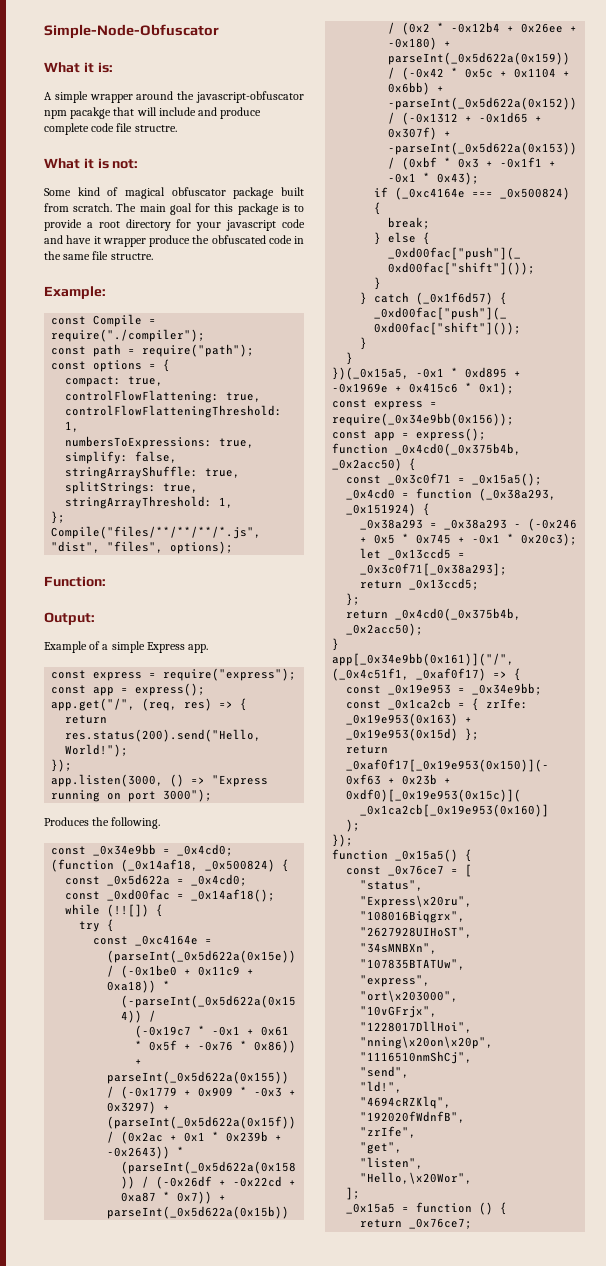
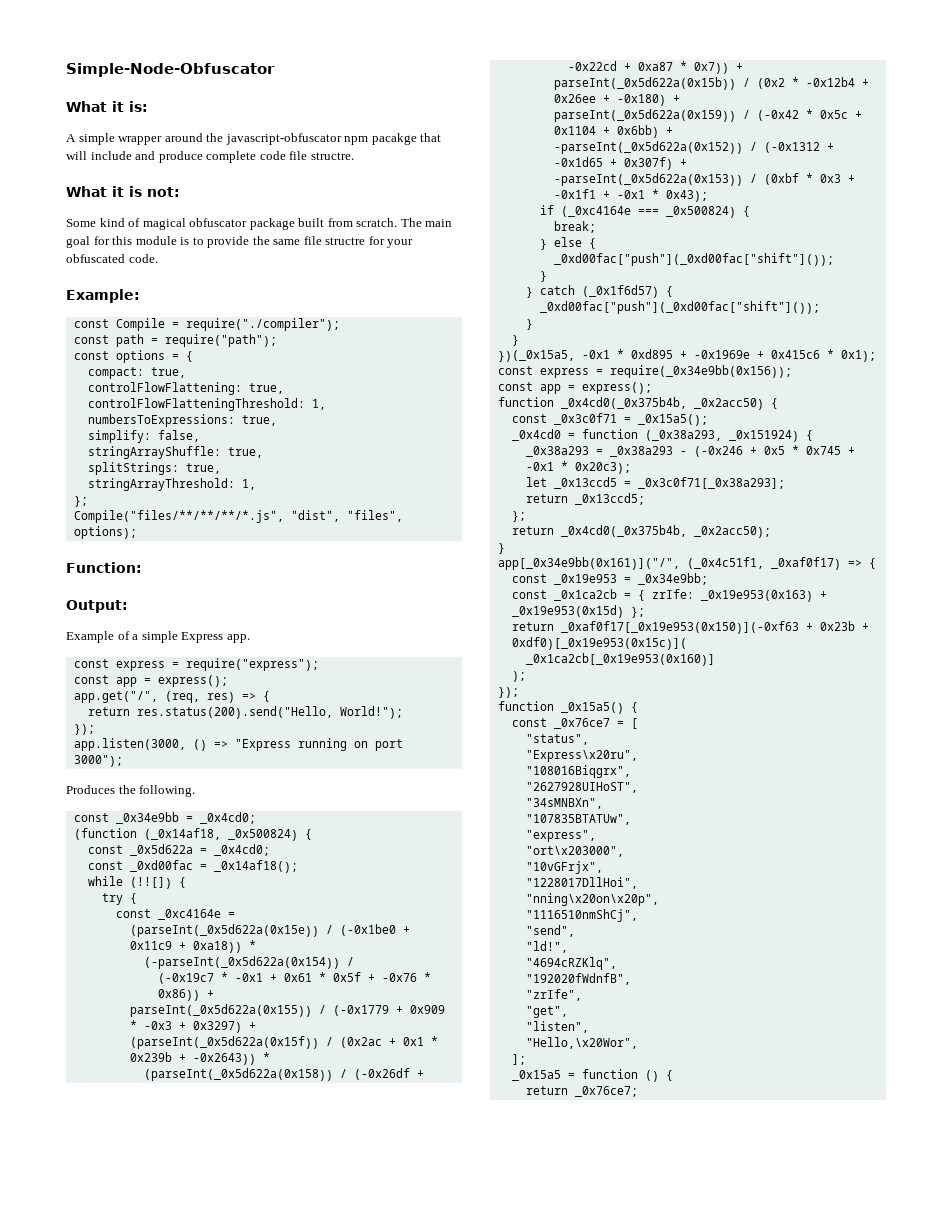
- The main goal for this package is to provide a root directory for your javascript code and have it wrapper produce the obfuscated code in the same file structre.
+ The main goal for this module is to provide the same file structre for your obfuscated code.

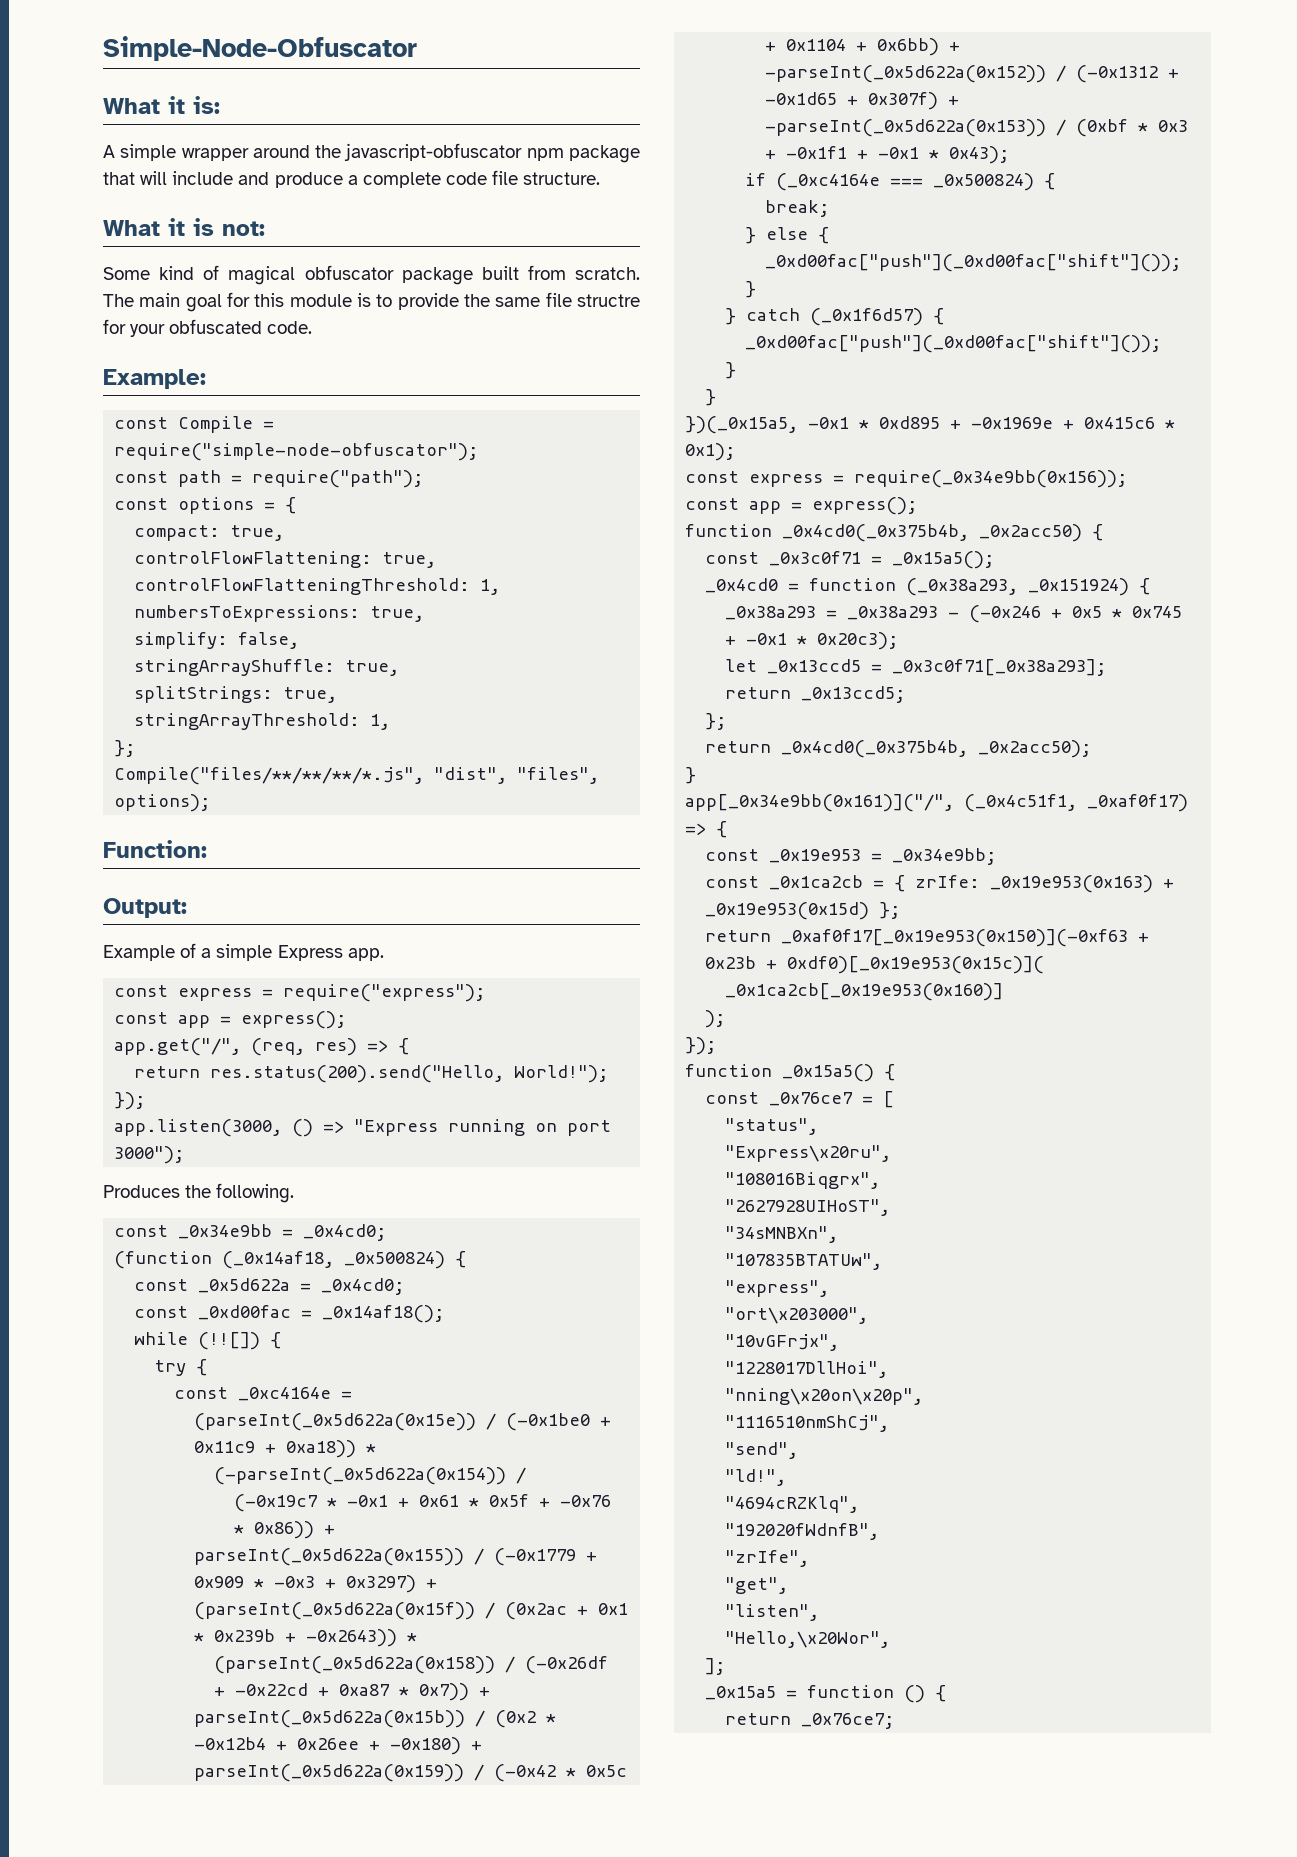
- A simple wrapper around the javascript-obfuscator npm pacakge that will include and produce complete code file structre.
+ A simple wrapper around the javascript-obfuscator npm package that will include and produce a complete code file structure.
- const Compile = require("./compiler");
+ const Compile = require("simple-node-obfuscator");

